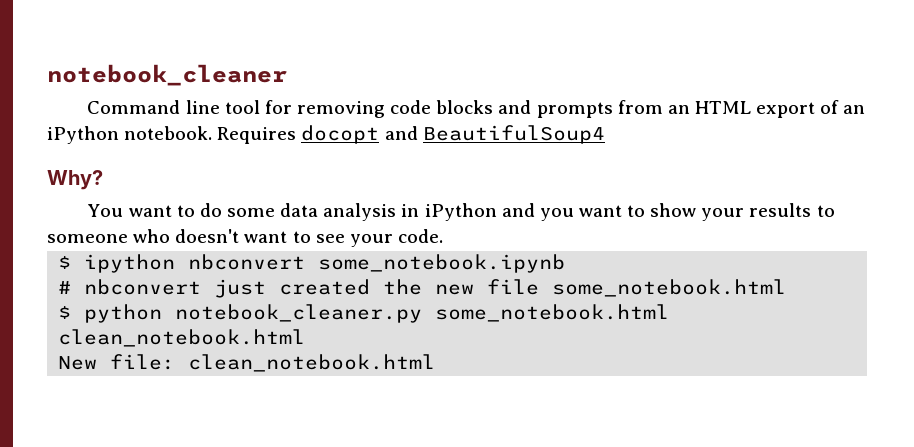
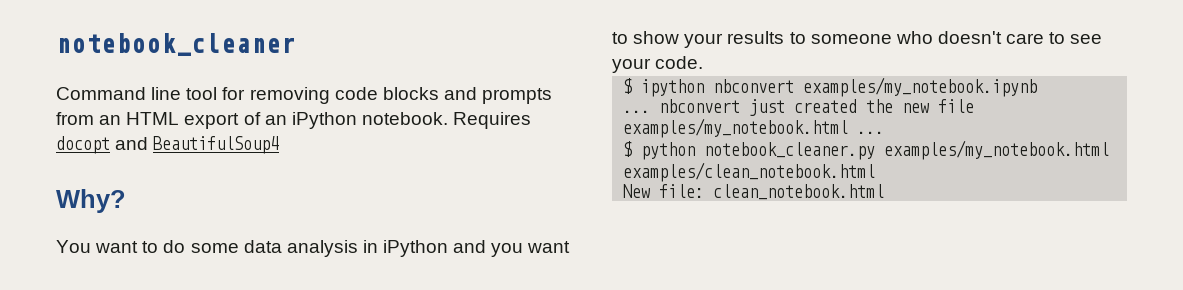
- You want to do some data analysis in iPython and you want to show your results to someone who doesn't want to see your code.
+ You want to do some data analysis in iPython and you want to show your results to someone who doesn't care to see your code.
- $ ipython nbconvert some_notebook.ipynb
- # nbconvert just created the new file some_notebook.html
+ $ ipython nbconvert examples/my_notebook.ipynb
+ ... nbconvert just created the new file examples/my_notebook.html ...
- $ python notebook_cleaner.py some_notebook.html clean_notebook.html
+ $ python notebook_cleaner.py examples/my_notebook.html examples/clean_notebook.html

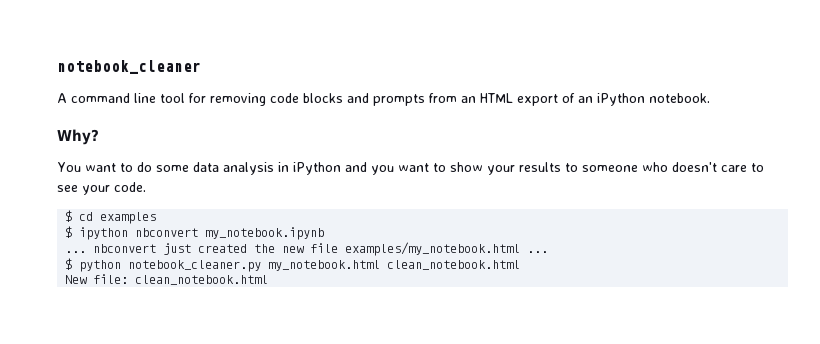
- Command line tool for removing code blocks and prompts from an HTML export of an iPython notebook. Requires docopt and BeautifulSoup4
+ A command line tool for removing code blocks and prompts from an HTML export of an iPython notebook.
+ $ cd examples
- $ ipython nbconvert examples/my_notebook.ipynb
+ $ ipython nbconvert my_notebook.ipynb
- $ python notebook_cleaner.py examples/my_notebook.html examples/clean_notebook.html
+ $ python notebook_cleaner.py my_notebook.html clean_notebook.html

